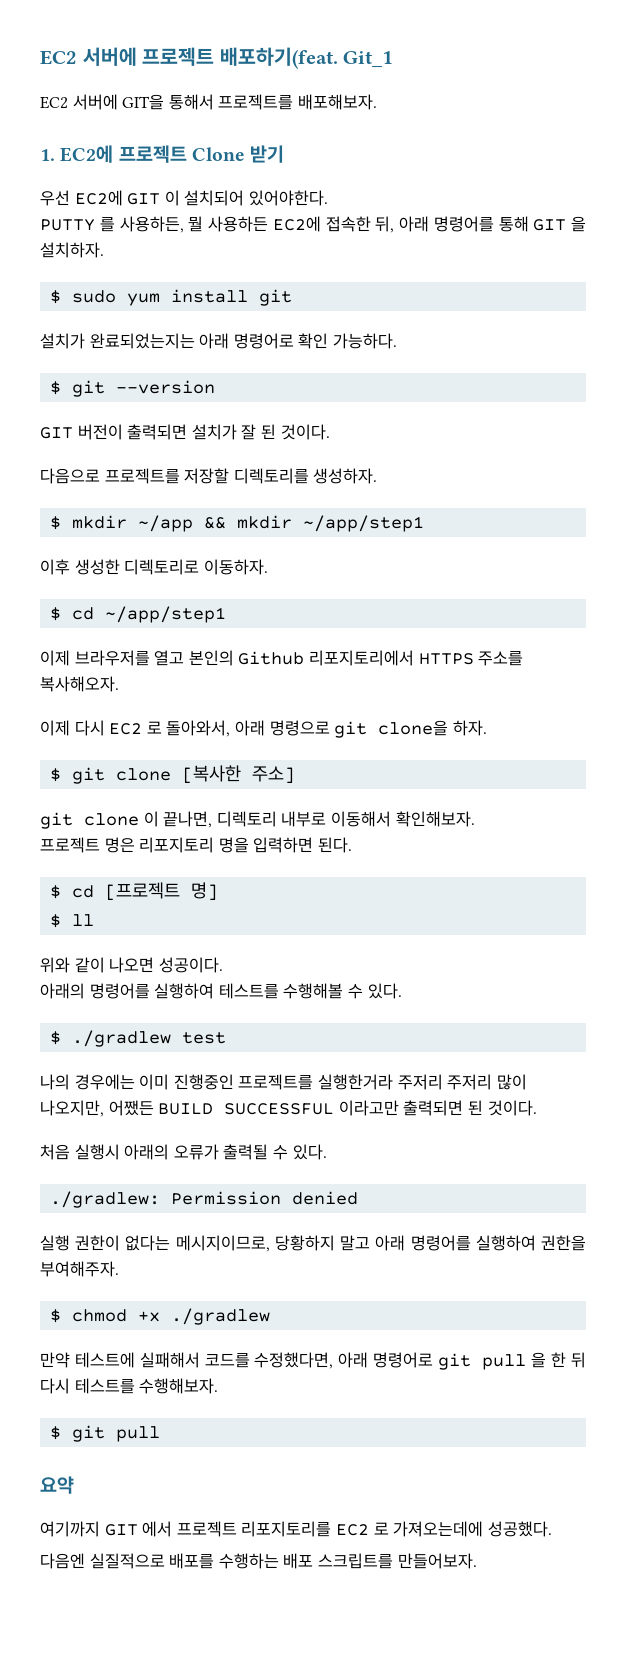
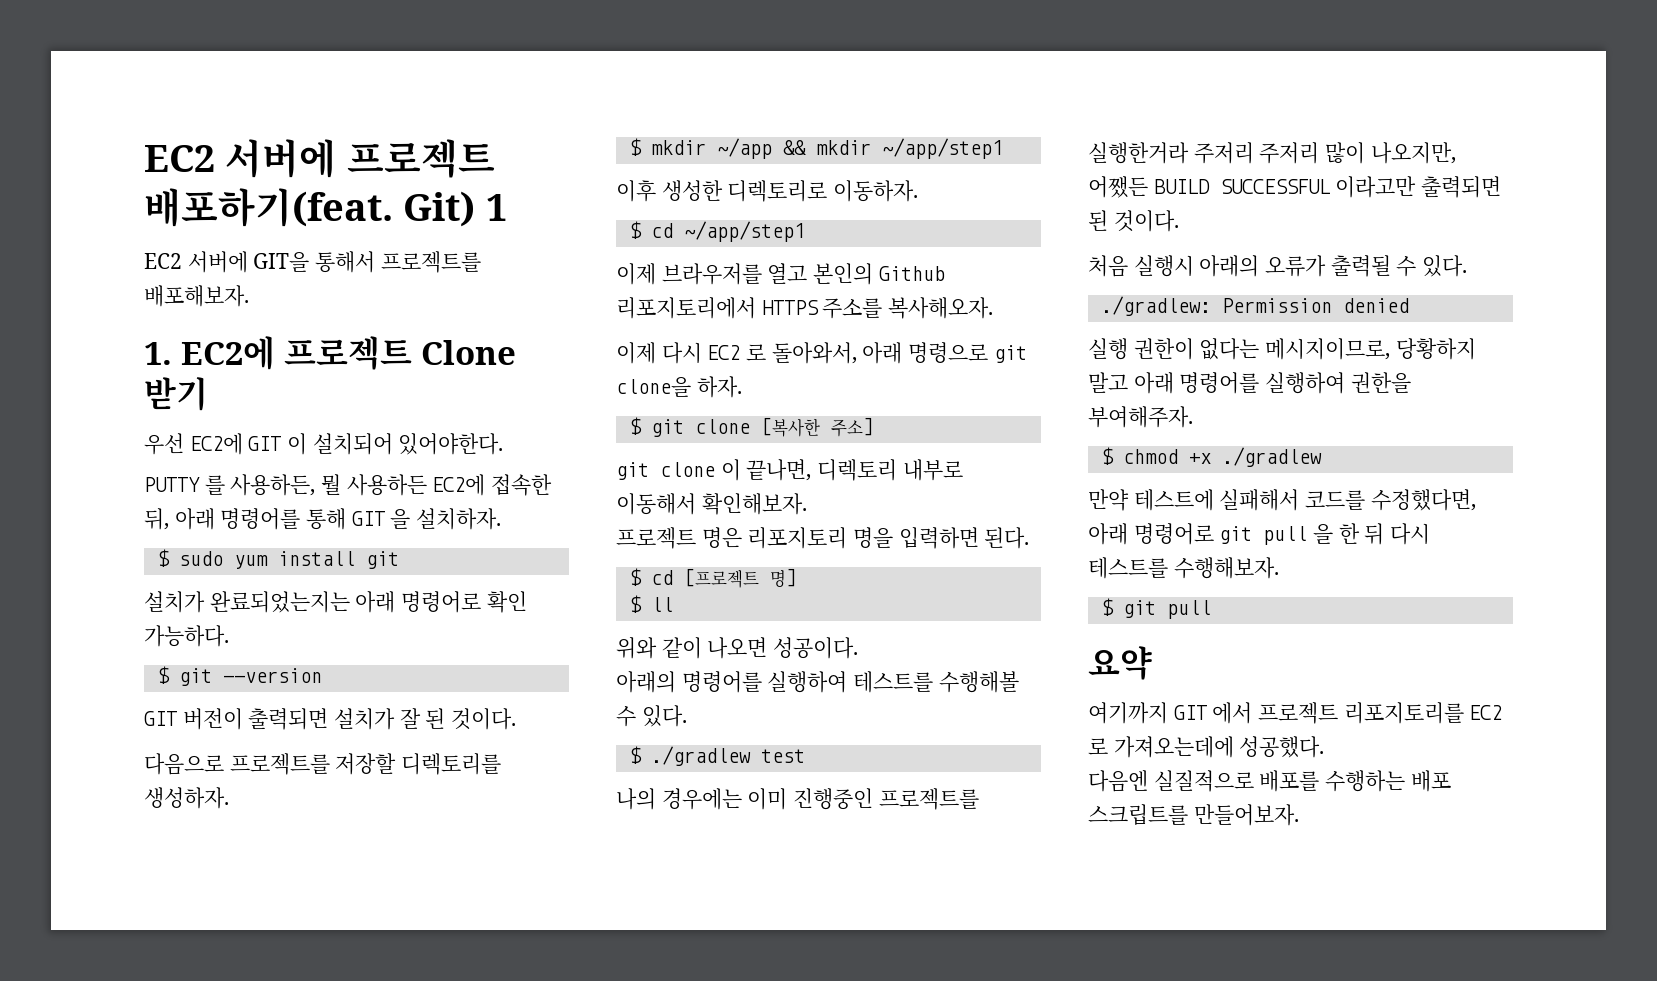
- Git_1
+ Git) 1

